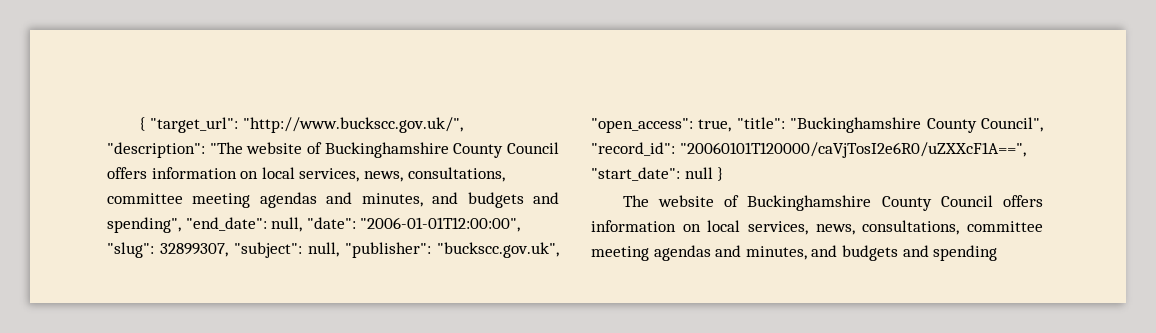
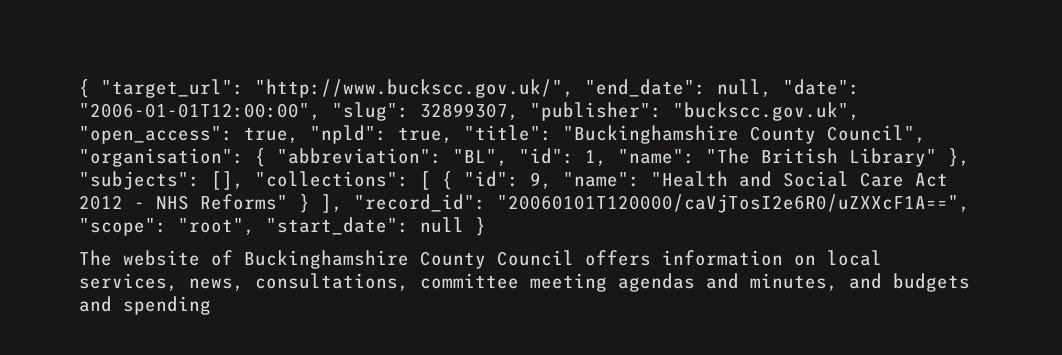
- { "target_url": "http://www.buckscc.gov.uk/", "description": "The website of Buckinghamshire County Council offers information on local services, news, consultations, committee meeting agendas and minutes, and budgets and spending", "end_date": null, "date": "2006-01-01T12:00:00", "slug": 32899307, "subject": null, "publisher": "buckscc.gov.uk", "open_access": true, "title": "Buckinghamshire County Council", "record_id": "20060101T120000/caVjTosI2e6R0/uZXXcF1A==", "start_date": null }
+ { "target_url": "http://www.buckscc.gov.uk/", "end_date": null, "date": "2006-01-01T12:00:00", "slug": 32899307, "publisher": "buckscc.gov.uk", "open_access": true, "npld": true, "title": "Buckinghamshire County Council", "organisation": { "abbreviation": "BL", "id": 1, "name": "The British Library" }, "subjects": [], "collections": [ { "id": 9, "name": "Health and Social Care Act 2012 - NHS Reforms" } ], "record_id": "20060101T120000/caVjTosI2e6R0/uZXXcF1A==", "scope": "root", "start_date": null }

